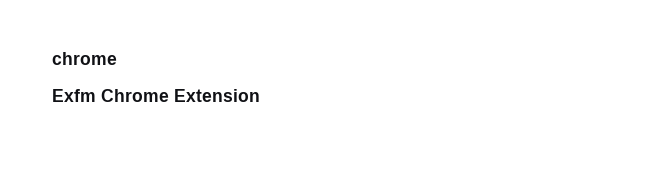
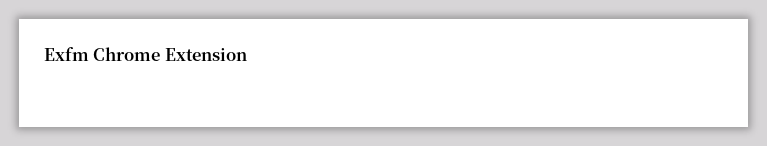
- chrome

